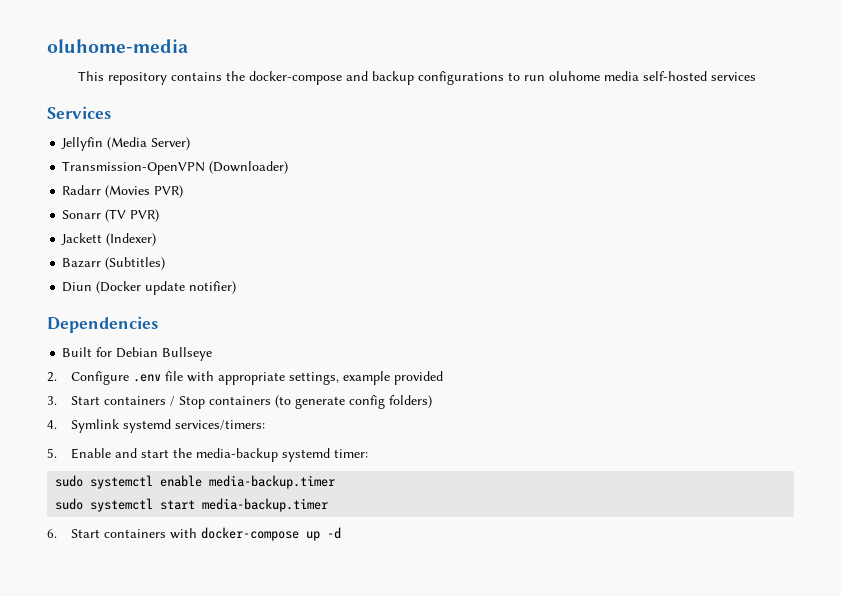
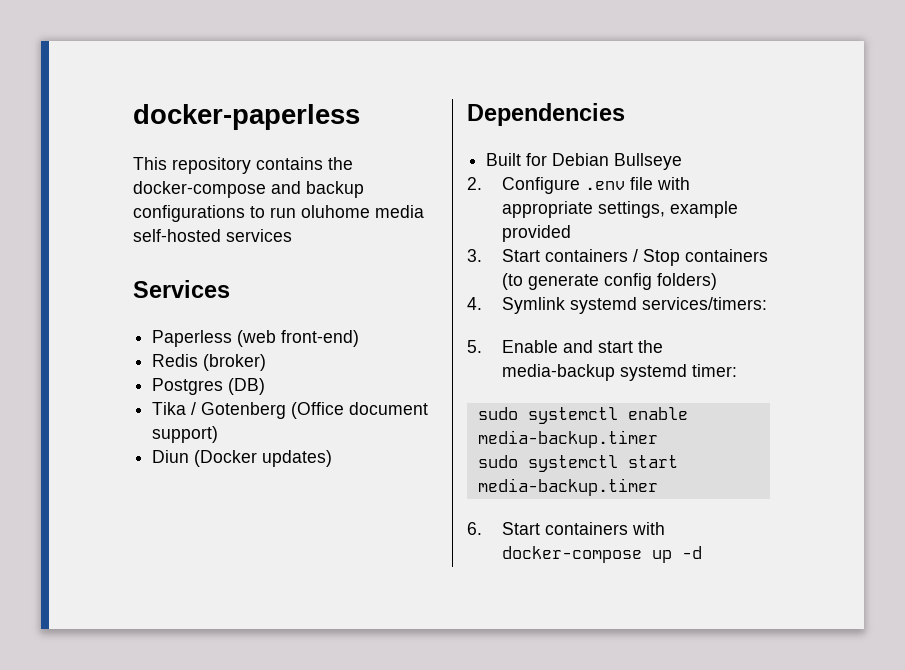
- oluhome-media
+ docker-paperless
- Jellyfin (Media Server)
- Transmission-OpenVPN (Downloader)
- Radarr (Movies PVR)
- Sonarr (TV PVR)
- Jackett (Indexer)
- Bazarr (Subtitles)
+ Paperless (web front-end)
+ Redis (broker)
+ Postgres (DB)
+ Tika / Gotenberg (Office document support)
- Diun (Docker update notifier)
+ Diun (Docker updates)

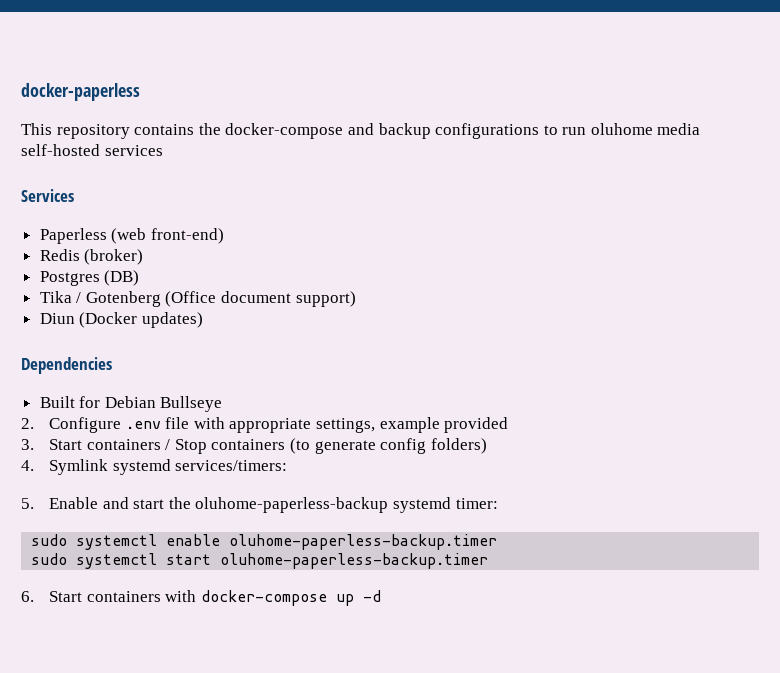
- 5. Enable and start the media-backup systemd timer:
+ 5. Enable and start the oluhome-paperless-backup systemd timer:
- sudo systemctl enable media-backup.timer
+ sudo systemctl enable oluhome-paperless-backup.timer
- sudo systemctl start media-backup.timer
+ sudo systemctl start oluhome-paperless-backup.timer

